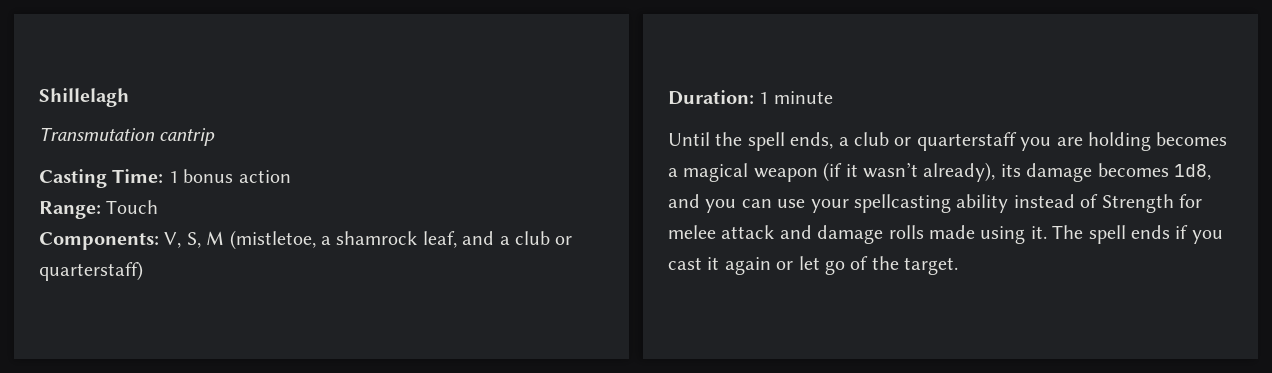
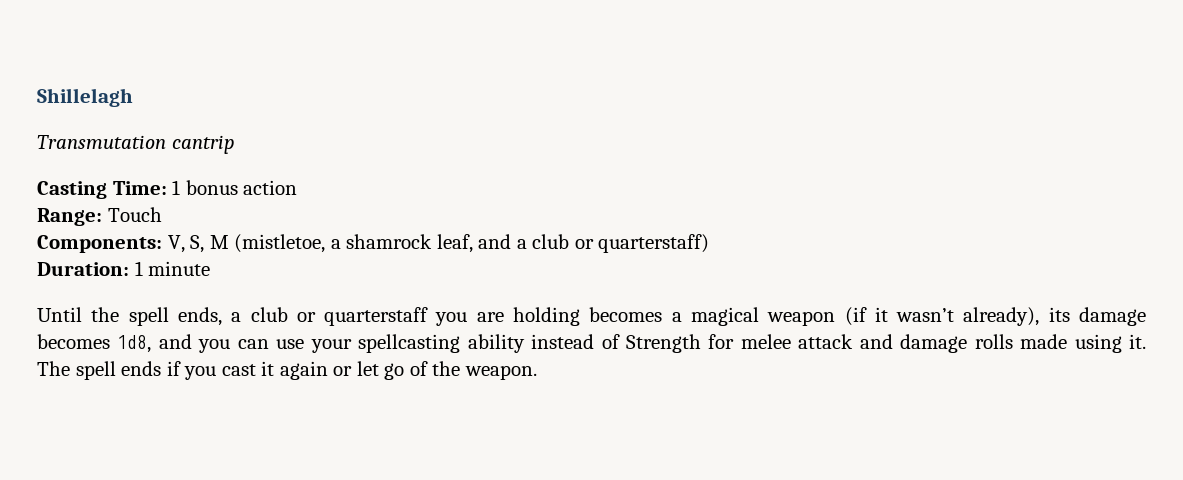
- The spell ends if you cast it again or let go of the target.
+ The spell ends if you cast it again or let go of the weapon.

